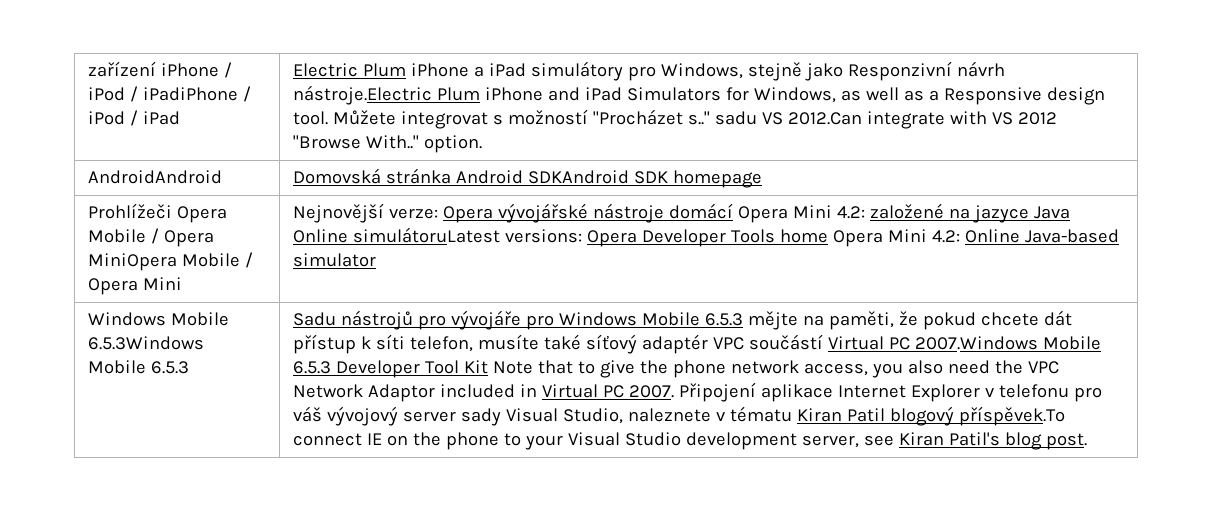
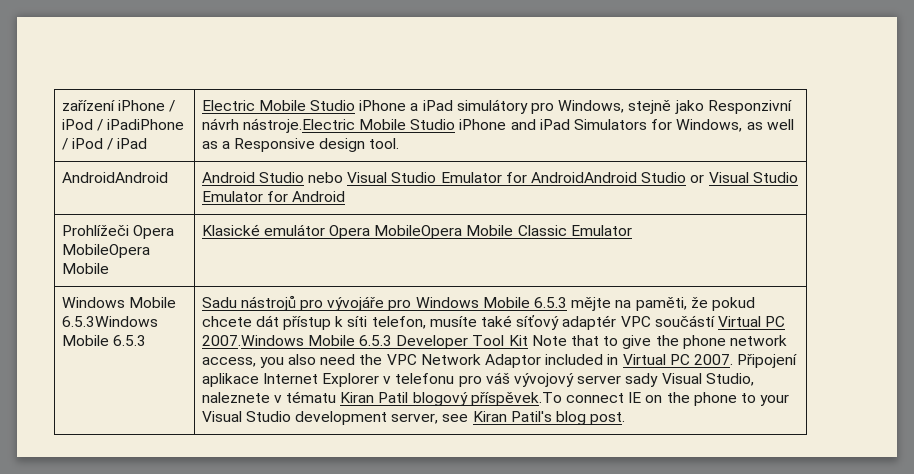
- Electric Plum iPhone a iPad simulátory pro Windows, stejně jako Responzivní návrh nástroje.Electric Plum iPhone and iPad Simulators for Windows, as well as a Responsive design tool. Můžete integrovat s možností "Procházet s.." sadu VS 2012.Can integrate with VS 2012 "Browse With.." option.
- AndroidAndroid | Domovská stránka Android SDKAndroid SDK homepage
+ Electric Mobile Studio iPhone a iPad simulátory pro Windows, stejně jako Responzivní návrh nástroje.Electric Mobile Studio iPhone and iPad Simulators for Windows, as well as a Responsive design tool.
+ AndroidAndroid | Android Studio nebo Visual Studio Emulator for AndroidAndroid Studio or Visual Studio Emulator for Android
- Prohlížeči Opera Mobile / Opera MiniOpera Mobile / Opera Mini | Nejnovější verze: Opera vývojářské nástroje domácí Opera Mini 4.2: založené na jazyce Java Online simulátoruLatest versions: Opera Developer Tools home Opera Mini 4.2: Online Java-based simulator
+ Prohlížeči Opera MobileOpera Mobile | Klasické emulátor Opera MobileOpera Mobile Classic Emulator

